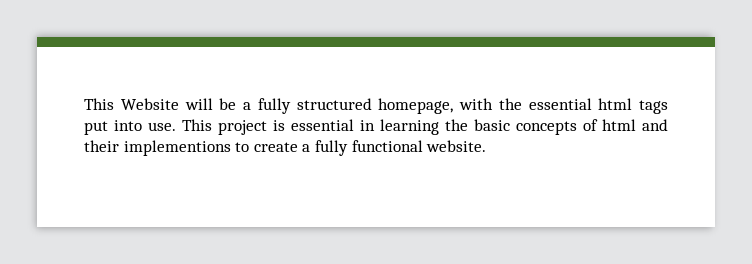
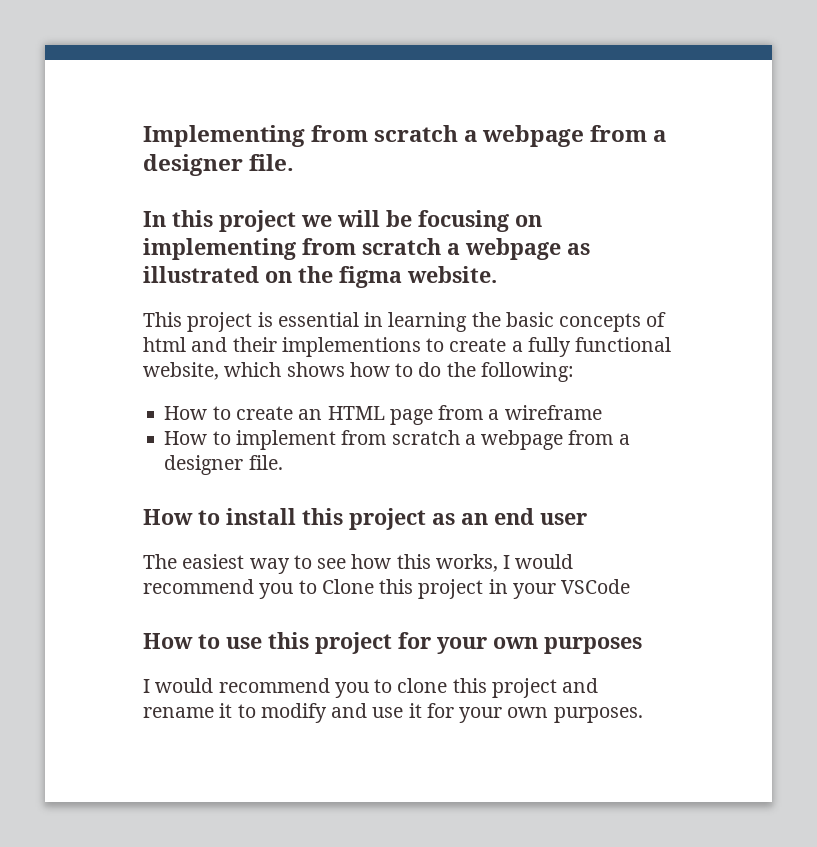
- This Website will be a fully structured homepage, with the essential html tags put into use. This project is essential in learning the basic concepts of html and their implementions to create a fully functional website.
+ Implementing from scratch a webpage from a designer file.
+ In this project we will be focusing on implementing from scratch a webpage as illustrated on the figma website.
+ This project is essential in learning the basic concepts of html and their implementions to create a fully functional website, which shows how to do the following:
+ How to create an HTML page from a wireframe
+ How to implement from scratch a webpage from a designer file.
+ How to install this project as an end user
+ The easiest way to see how this works, I would recommend you to Clone this project in your VSCode
+ How to use this project for your own purposes
+ I would recommend you to clone this project and rename it to modify and use it for your own purposes.

